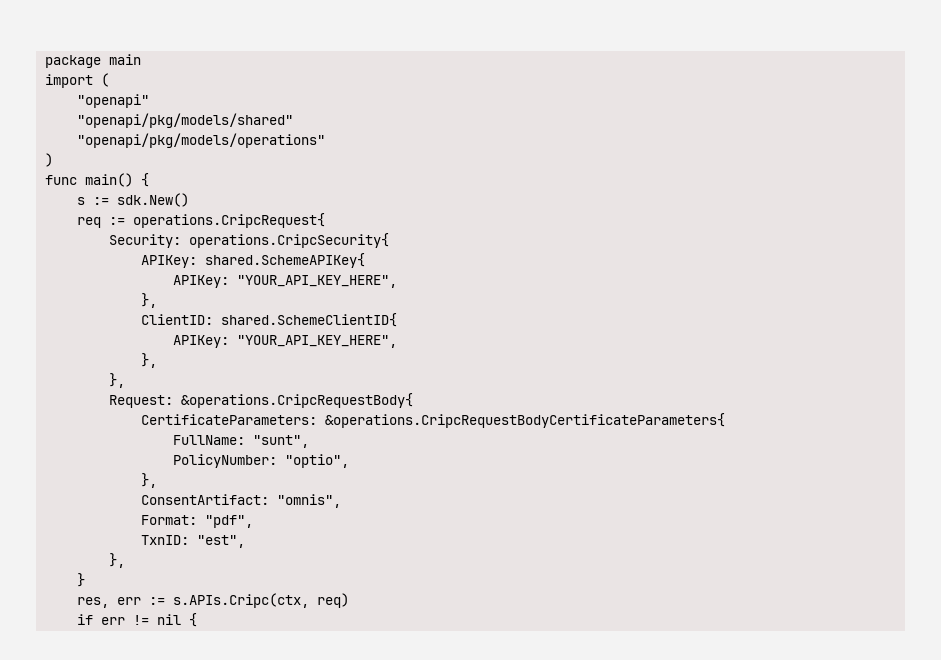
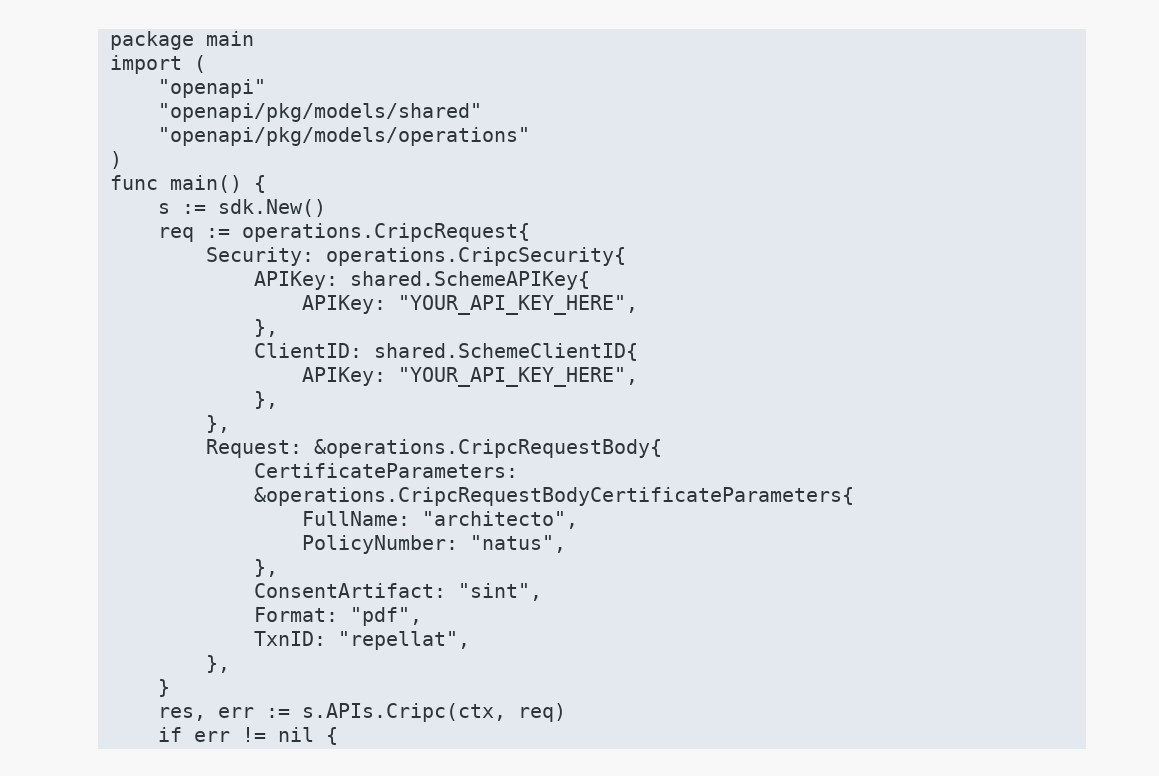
- FullName: "sunt",
+ FullName: "architecto",
- PolicyNumber: "optio",
+ PolicyNumber: "natus",
- ConsentArtifact: "omnis",
+ ConsentArtifact: "sint",
- TxnID: "est",
+ TxnID: "repellat",

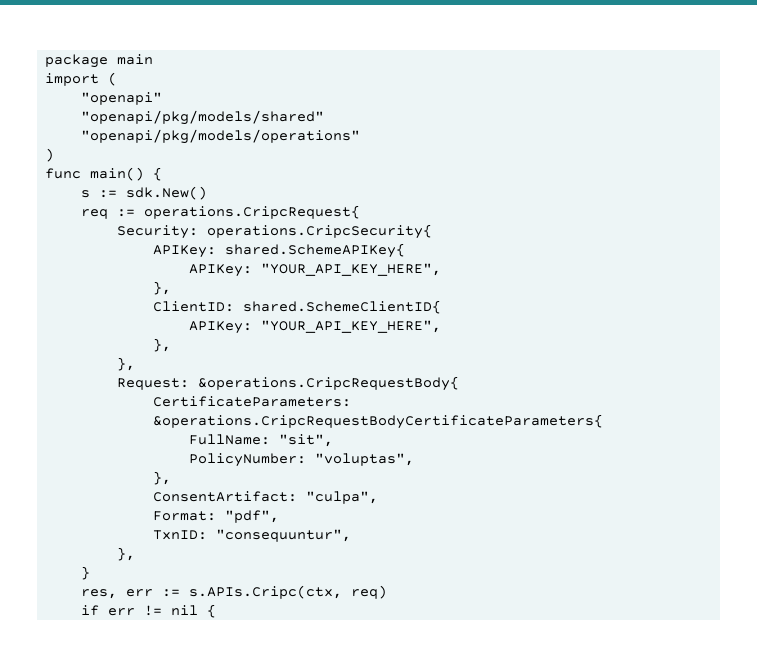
- FullName: "architecto",
+ FullName: "sit",
- PolicyNumber: "natus",
+ PolicyNumber: "voluptas",
- ConsentArtifact: "sint",
+ ConsentArtifact: "culpa",
- TxnID: "repellat",
+ TxnID: "consequuntur",

